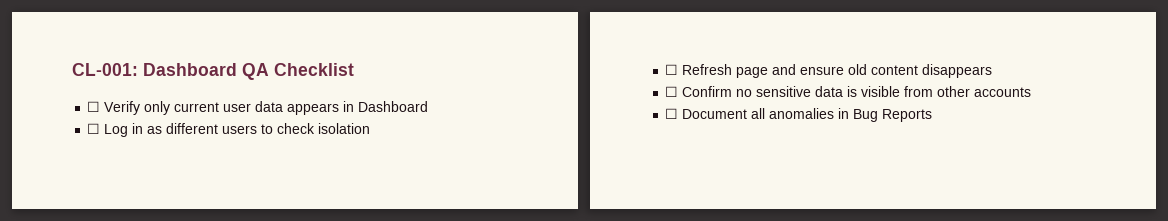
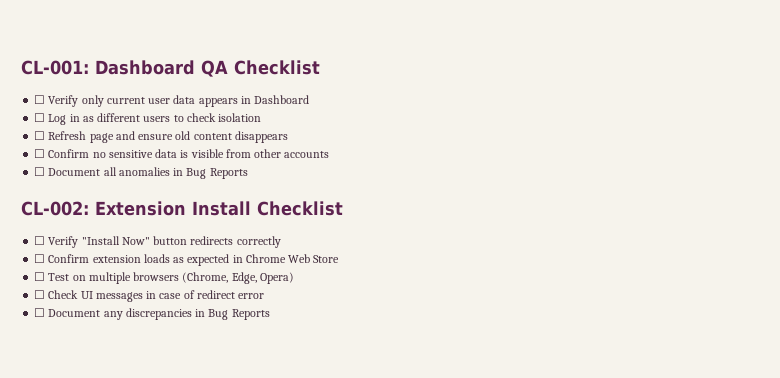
+ CL-002: Extension Install Checklist
+ ☐ Verify "Install Now" button redirects correctly
+ ☐ Confirm extension loads as expected in Chrome Web Store
+ ☐ Test on multiple browsers (Chrome, Edge, Opera)
+ ☐ Check UI messages in case of redirect error
+ ☐ Document any discrepancies in Bug Reports

